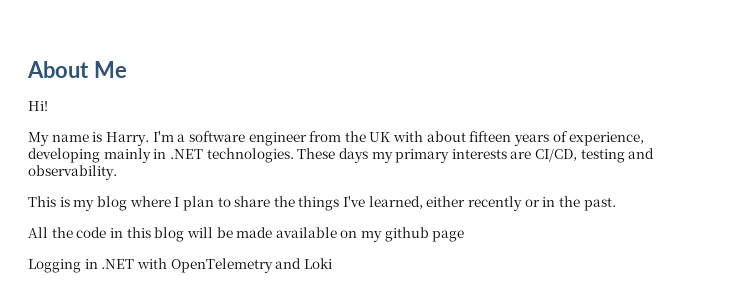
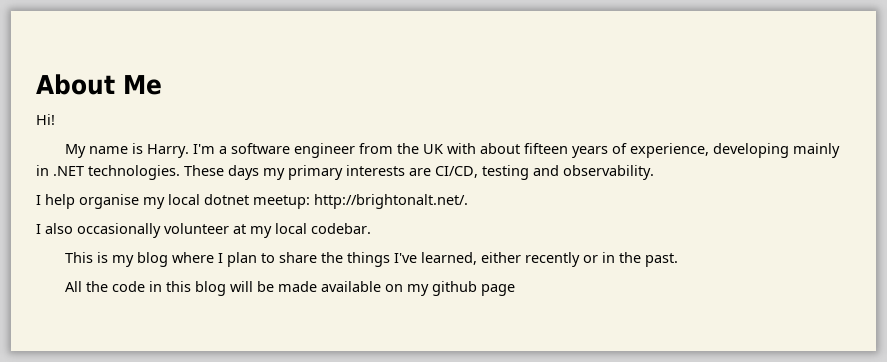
+ I help organise my local dotnet meetup: http://brightonalt.net/.
+ I also occasionally volunteer at my local codebar.
- Logging in .NET with OpenTelemetry and Loki

